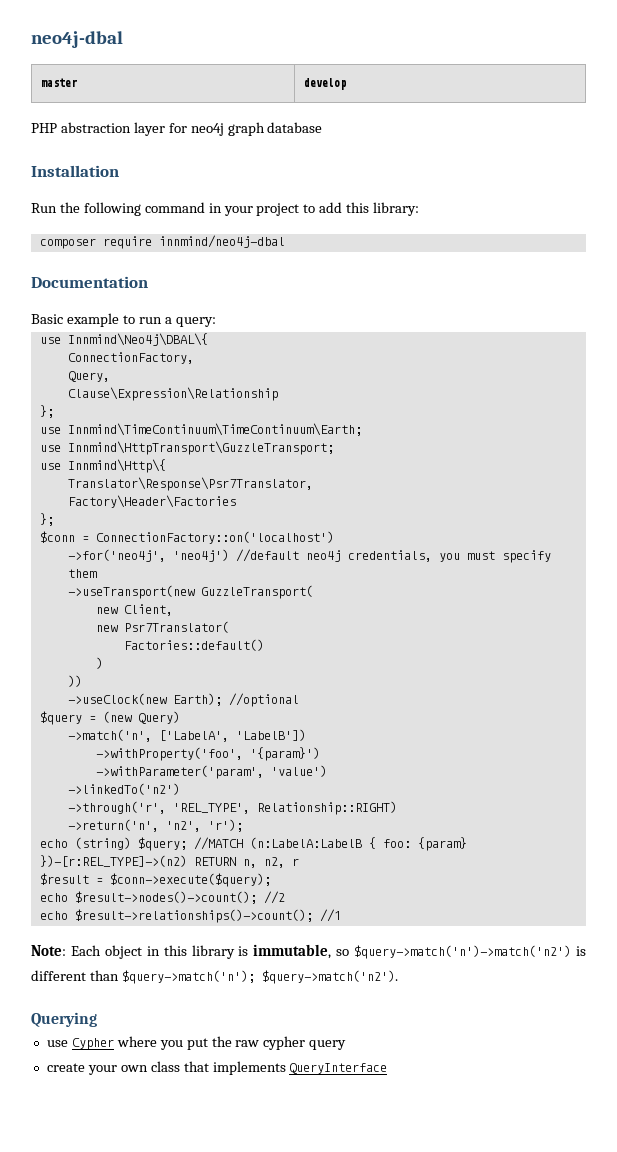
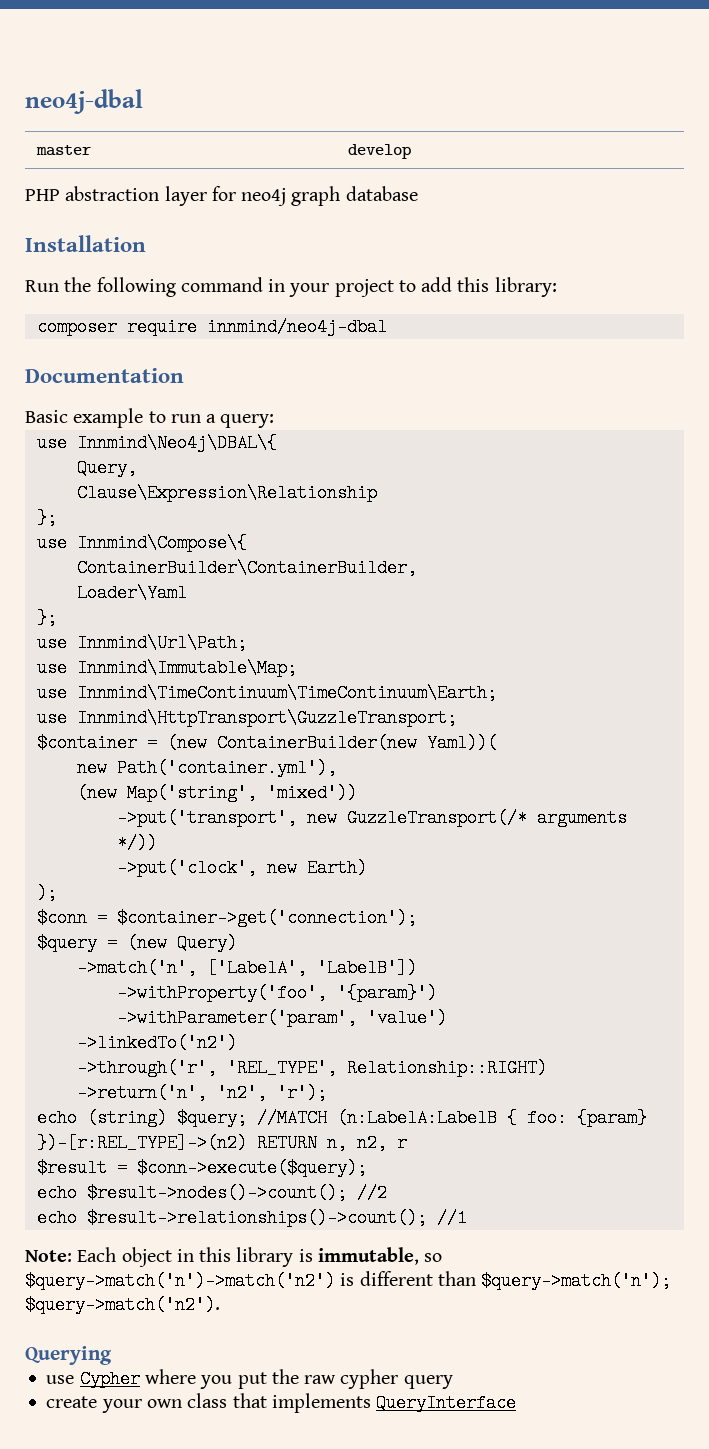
- ConnectionFactory,
+ use Innmind\Compose\{
+ ContainerBuilder\ContainerBuilder,
+ Loader\Yaml
+ };
+ use Innmind\Url\Path;
+ use Innmind\Immutable\Map;
  use Innmind\TimeContinuum\TimeContinuum\Earth;
  use Innmind\HttpTransport\GuzzleTransport;
- use Innmind\Http\{
- Translator\Response\Psr7Translator,
- Factory\Header\Factories
- };
- $conn = ConnectionFactory::on('localhost')
- ->for('neo4j', 'neo4j') //default neo4j credentials, you must specify them
- ->useTransport(new GuzzleTransport(
- new Client,
- new Psr7Translator(
- Factories::default()
- )
- ))
- ->useClock(new Earth); //optional
+ $container = (new ContainerBuilder(new Yaml))(
+ new Path('container.yml'),
+ (new Map('string', 'mixed'))
+ ->put('transport', new GuzzleTransport(/* arguments */))
+ ->put('clock', new Earth)
+ );
+ $conn = $container->get('connection');

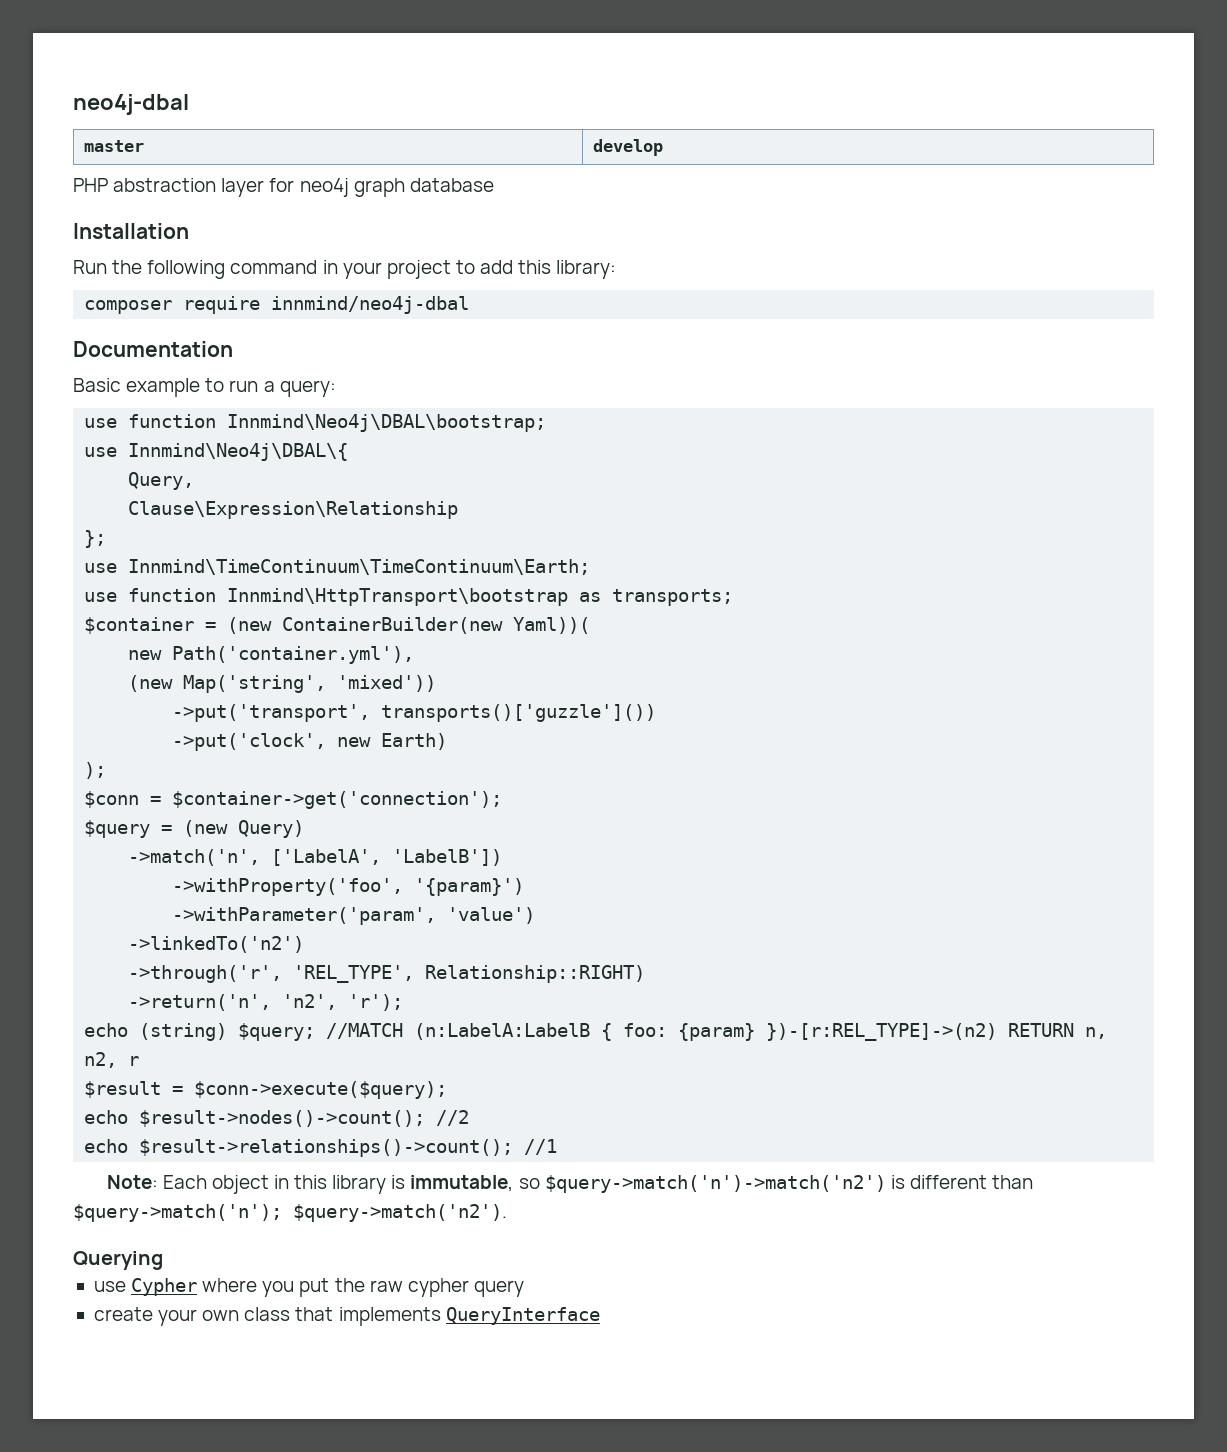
+ use function Innmind\Neo4j\DBAL\bootstrap;
- use Innmind\Compose\{
- ContainerBuilder\ContainerBuilder,
- Loader\Yaml
- };
- use Innmind\Url\Path;
- use Innmind\Immutable\Map;
- use Innmind\HttpTransport\GuzzleTransport;
+ use function Innmind\HttpTransport\bootstrap as transports;
- ->put('transport', new GuzzleTransport(/* arguments */))
+ ->put('transport', transports()['guzzle']())

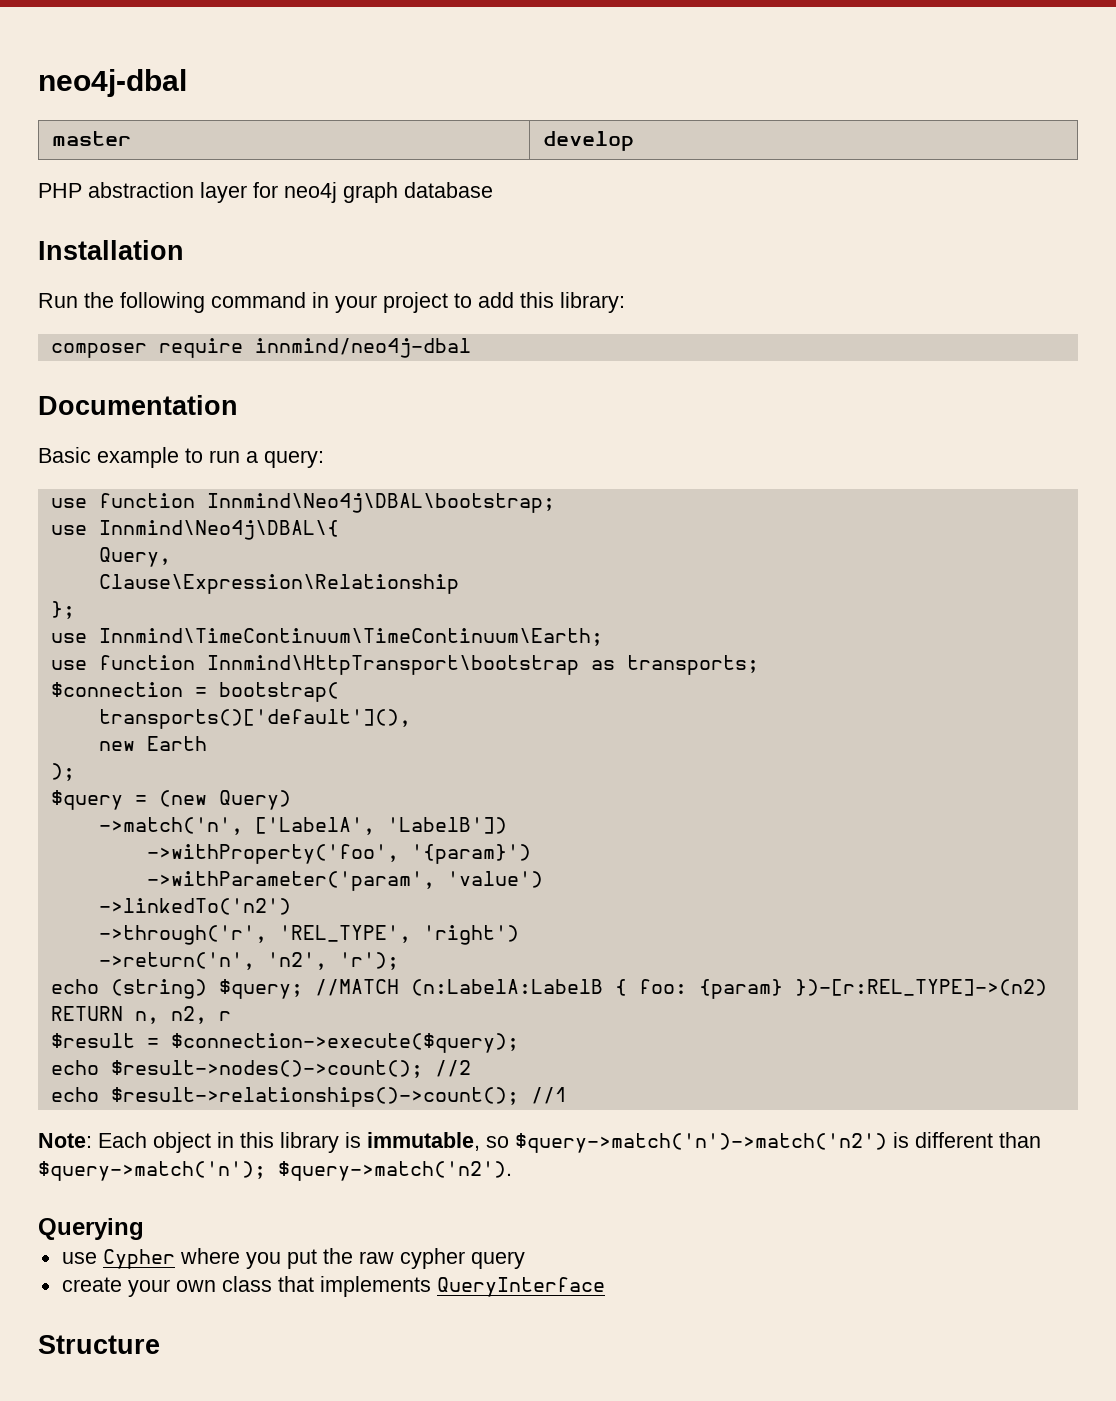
- $container = (new ContainerBuilder(new Yaml))(
- new Path('container.yml'),
- (new Map('string', 'mixed'))
- ->put('transport', transports()['guzzle']())
- ->put('clock', new Earth)
+ $connection = bootstrap(
+ transports()['default'](),
+ new Earth
  );
- $conn = $container->get('connection');
- ->through('r', 'REL_TYPE', Relationship::RIGHT)
+ ->through('r', 'REL_TYPE', 'right')
- $result = $conn->execute($query);
+ $result = $connection->execute($query);
+ Structure

